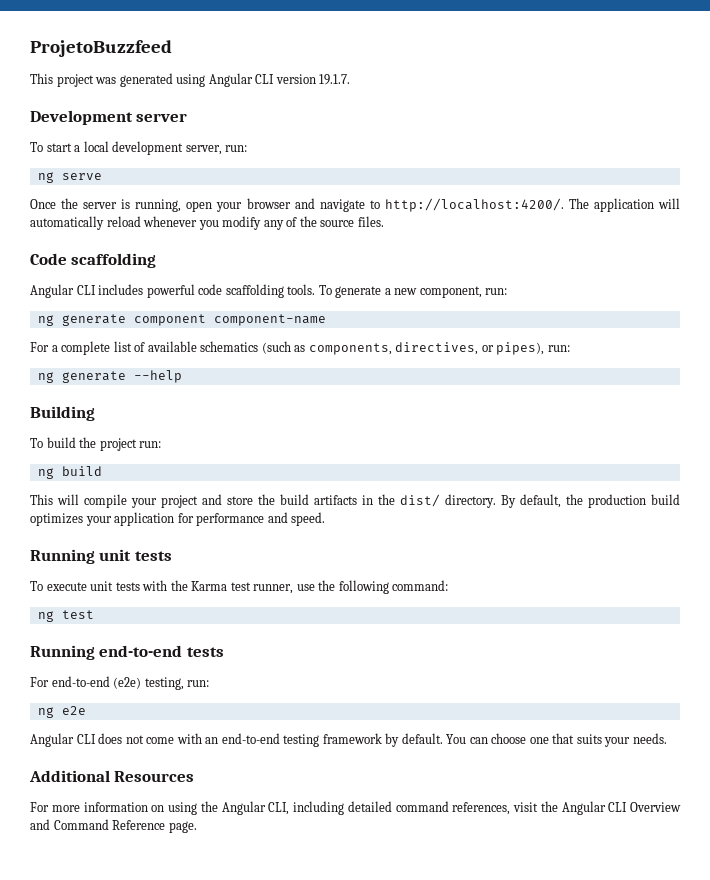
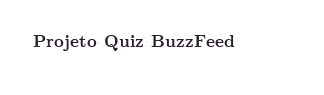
- ProjetoBuzzfeed
- This project was generated using Angular CLI version 19.1.7.
- Development server
- To start a local development server, run:
- ng serve
- Once the server is running, open your browser and navigate to http://localhost:4200/. The application will automatically reload whenever you modify any of the source files.
- Code scaffolding
- Angular CLI includes powerful code scaffolding tools. To generate a new component, run:
- ng generate component component-name
- For a complete list of available schematics (such as components, directives, or pipes), run:
- ng generate --help
- Building
- To build the project run:
- ng build
- This will compile your project and store the build artifacts in the dist/ directory. By default, the production build optimizes your application for performance and speed.
- Running unit tests
- To execute unit tests with the Karma test runner, use the following command:
- ng test
- Running end-to-end tests
- For end-to-end (e2e) testing, run:
- ng e2e
- Angular CLI does not come with an end-to-end testing framework by default. You can choose one that suits your needs.
- Additional Resources
- For more information on using the Angular CLI, including detailed command references, visit the Angular CLI Overview and Command Reference page.
+ Projeto Quiz BuzzFeed

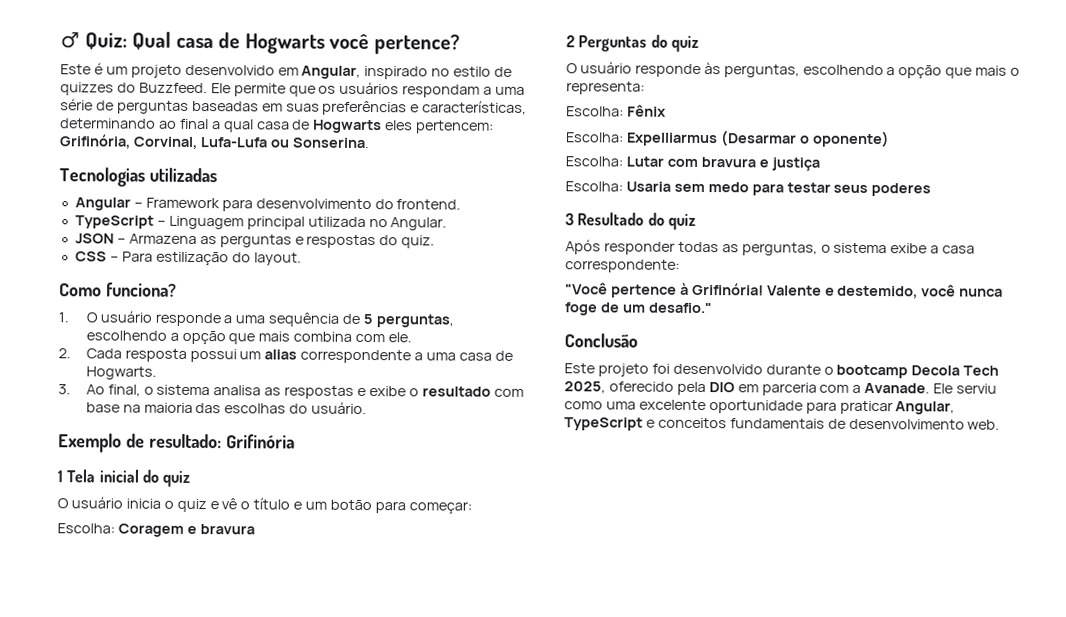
- Projeto Quiz BuzzFeed
+ ♂ Quiz: Qual casa de Hogwarts você pertence?
+ Este é um projeto desenvolvido em Angular, inspirado no estilo de quizzes do Buzzfeed. Ele permite que os usuários respondam a uma série de perguntas baseadas em suas preferências e características, determinando ao final a qual casa de Hogwarts eles pertencem: Grifinória, Corvinal, Lufa-Lufa ou Sonserina.
+ Tecnologias utilizadas
+ Angular – Framework para desenvolvimento do frontend.
+ TypeScript – Linguagem principal utilizada no Angular.
+ JSON – Armazena as perguntas e respostas do quiz.
+ CSS – Para estilização do layout.
+ Como funciona?
+ 1. O usuário responde a uma sequência de 5 perguntas, escolhendo a opção que mais combina com ele.
+ 2. Cada resposta possui um alias correspondente a uma casa de Hogwarts.
+ 3. Ao final, o sistema analisa as respostas e exibe o resultado com base na maioria das escolhas do usuário.
+ Exemplo de resultado: Grifinória
+ 1 Tela inicial do quiz
+ O usuário inicia o quiz e vê o título e um botão para começar:
+ Escolha: Coragem e bravura
+ 2 Perguntas do quiz
+ O usuário responde às perguntas, escolhendo a opção que mais o representa:
+ Escolha: Fênix
+ Escolha: Expelliarmus (Desarmar o oponente)
+ Escolha: Lutar com bravura e justiça
+ Escolha: Usaria sem medo para testar seus poderes
+ 3 Resultado do quiz
+ Após responder todas as perguntas, o sistema exibe a casa correspondente:
+ "Você pertence à Grifinória! Valente e destemido, você nunca foge de um desafio."
+ Conclusão
+ Este projeto foi desenvolvido durante o bootcamp Decola Tech 2025, oferecido pela DIO em parceria com a Avanade. Ele serviu como uma excelente oportunidade para praticar Angular, TypeScript e conceitos fundamentais de desenvolvimento web.

